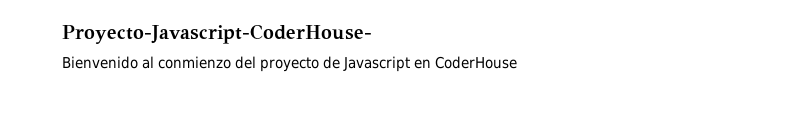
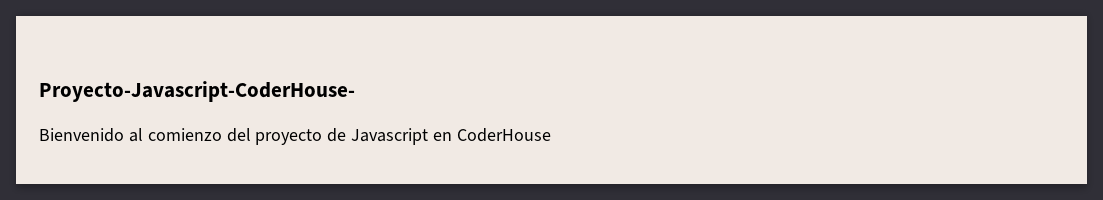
- Bienvenido al conmienzo del proyecto de Javascript en CoderHouse
+ Bienvenido al comienzo del proyecto de Javascript en CoderHouse

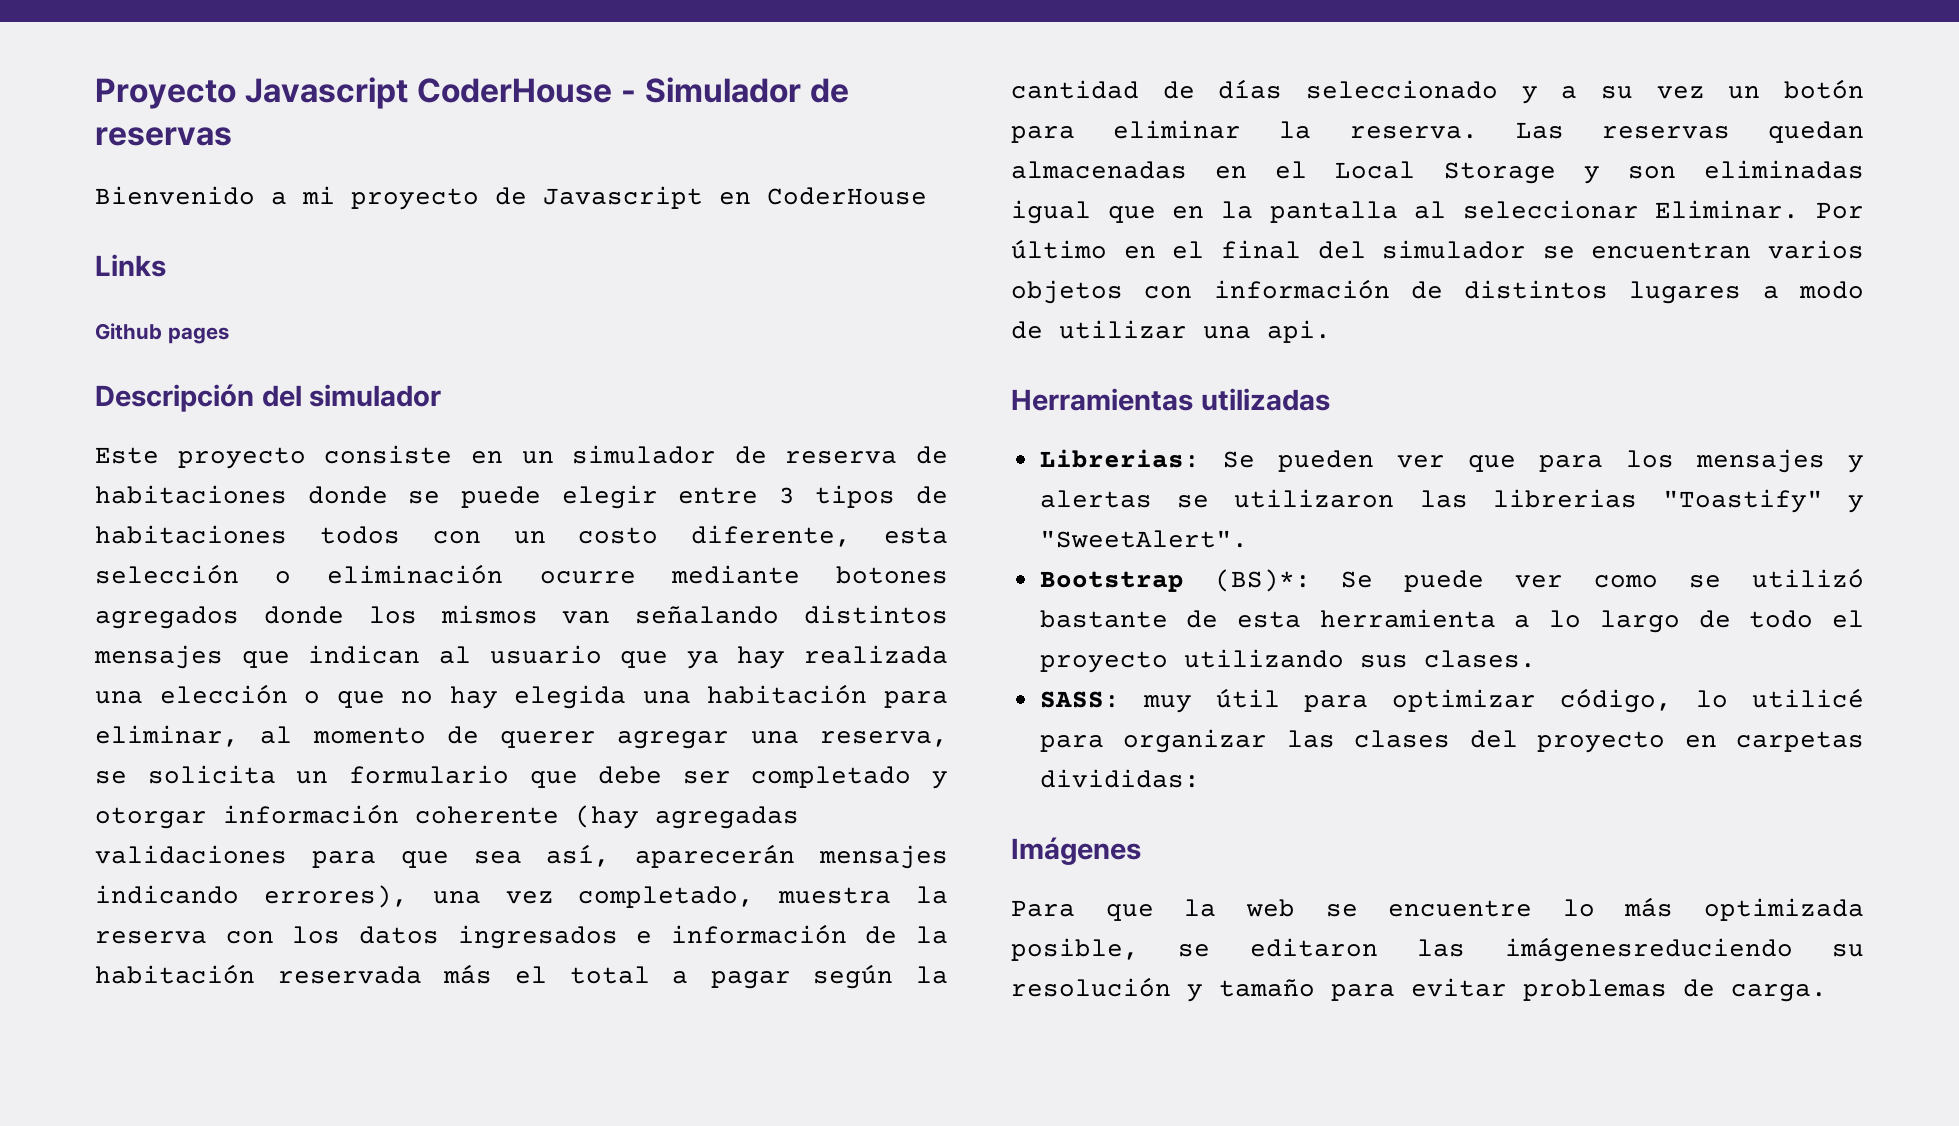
- Proyecto-Javascript-CoderHouse-
- Bienvenido al comienzo del proyecto de Javascript en CoderHouse
+ Proyecto Javascript CoderHouse - Simulador de reservas
+ Bienvenido a mi proyecto de Javascript en CoderHouse
+ Links
+ Github pages
+ Descripción del simulador
+ Este proyecto consiste en un simulador de reserva de habitaciones donde se puede elegir entre 3 tipos de habitaciones todos con un costo diferente, esta selección o eliminación ocurre mediante botones agregados donde los mismos van señalando distintos mensajes que indican al usuario que ya hay realizada una elección o que no hay elegida una habitación para eliminar, al momento de querer agregar una reserva, se solicita un formulario que debe ser completado y otorgar información coherente (hay agregadas validaciones para que sea así, aparecerán mensajes indicando errores), una vez completado, muestra la reserva con los datos ingresados e información de la habitación reservada más el total a pagar según la cantidad de días seleccionado y a su vez un botón para eliminar la reserva. Las reservas quedan almacenadas en el Local Storage y son eliminadas igual que en la pantalla al seleccionar Eliminar. Por último en el final del simulador se encuentran varios objetos con información de distintos lugares a modo de utilizar una api.
+ Herramientas utilizadas
+ Librerias: Se pueden ver que para los mensajes y alertas se utilizaron las librerias "Toastify" y "SweetAlert".
+ Bootstrap (BS)*: Se puede ver como se utilizó bastante de esta herramienta a lo largo de todo el proyecto utilizando sus clases.
+ SASS: muy útil para optimizar código, lo utilicé para organizar las clases del proyecto en carpetas divididas:
+ Imágenes
+ Para que la web se encuentre lo más optimizada posible, se editaron las imágenesreduciendo su resolución y tamaño para evitar problemas de carga.

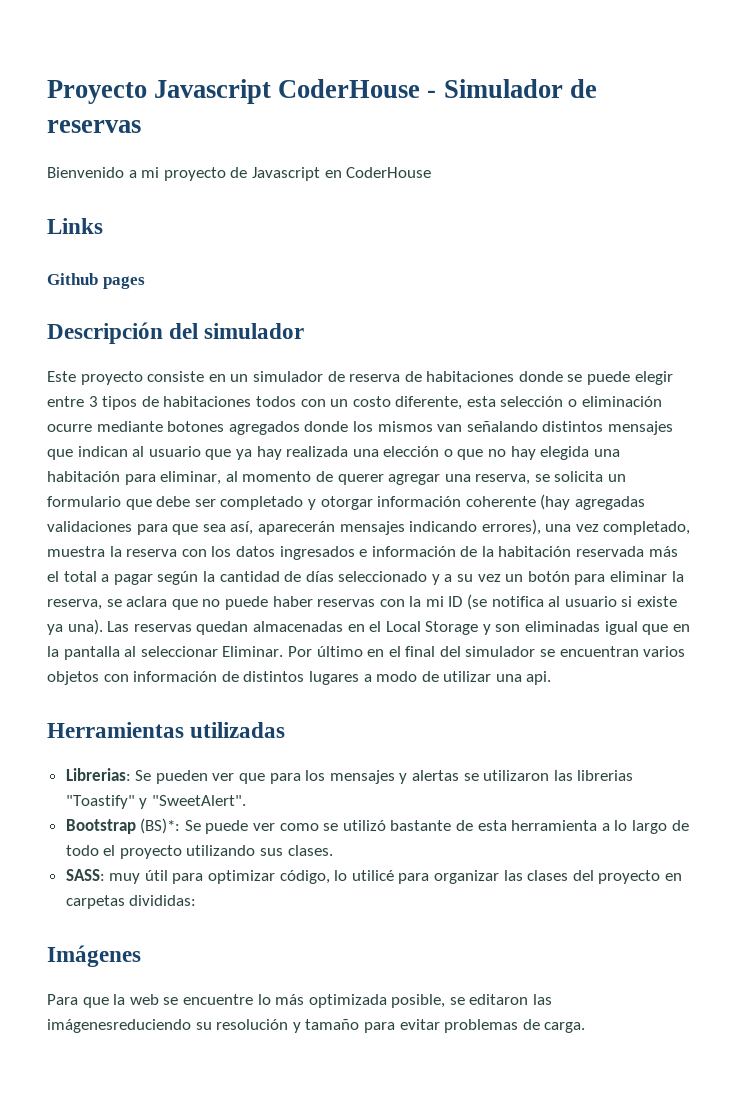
- Este proyecto consiste en un simulador de reserva de habitaciones donde se puede elegir entre 3 tipos de habitaciones todos con un costo diferente, esta selección o eliminación ocurre mediante botones agregados donde los mismos van señalando distintos mensajes que indican al usuario que ya hay realizada una elección o que no hay elegida una habitación para eliminar, al momento de querer agregar una reserva, se solicita un formulario que debe ser completado y otorgar información coherente (hay agregadas validaciones para que sea así, aparecerán mensajes indicando errores), una vez completado, muestra la reserva con los datos ingresados e información de la habitación reservada más el total a pagar según la cantidad de días seleccionado y a su vez un botón para eliminar la reserva.
+ Este proyecto consiste en un simulador de reserva de habitaciones donde se puede elegir entre 3 tipos de habitaciones todos con un costo diferente, esta selección o eliminación ocurre mediante botones agregados donde los mismos van señalando distintos mensajes que indican al usuario que ya hay realizada una elección o que no hay elegida una habitación para eliminar, al momento de querer agregar una reserva, se solicita un formulario que debe ser completado y otorgar información coherente (hay agregadas validaciones para que sea así, aparecerán mensajes indicando errores), una vez completado, muestra la reserva con los datos ingresados e información de la habitación reservada más el total a pagar según la cantidad de días seleccionado y a su vez un botón para eliminar la reserva, se aclara que no puede haber reservas con la mi ID (se notifica al usuario si existe ya una).

